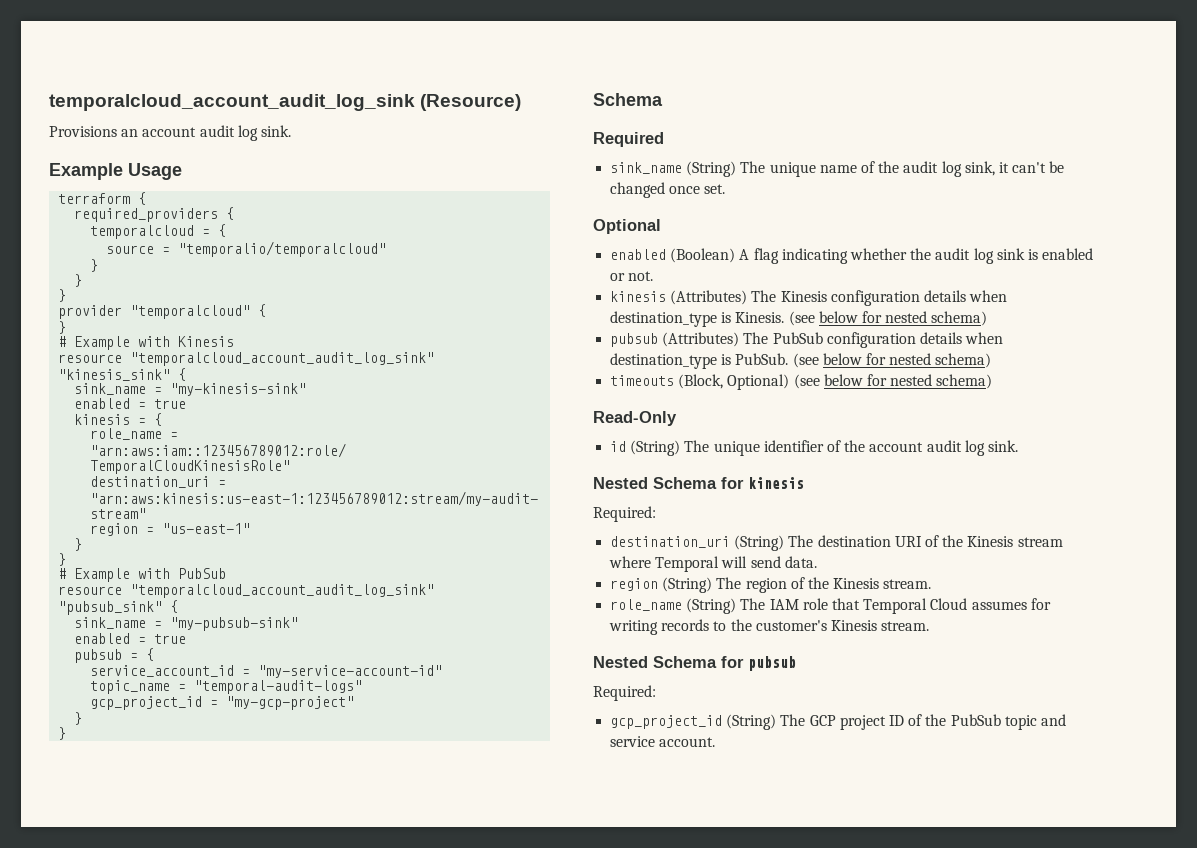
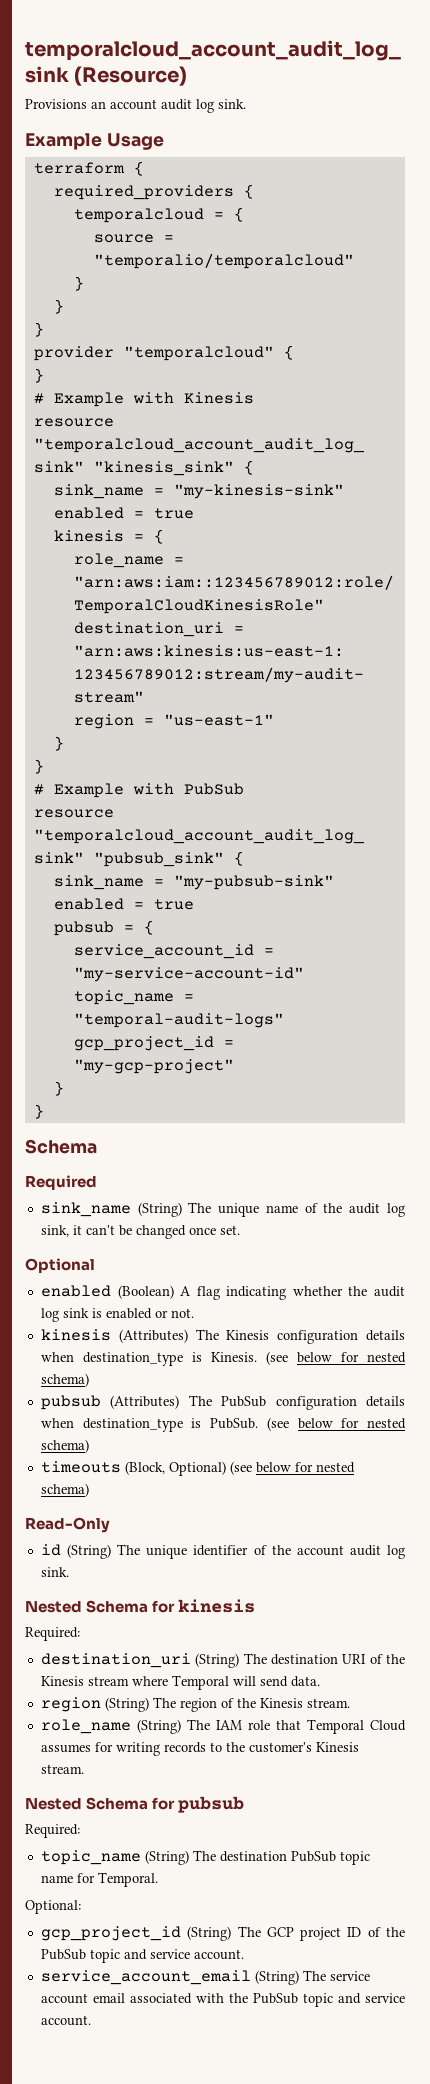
+ topic_name (String) The destination PubSub topic name for Temporal.
+ Optional:
+ service_account_email (String) The service account email associated with the PubSub topic and service account.

